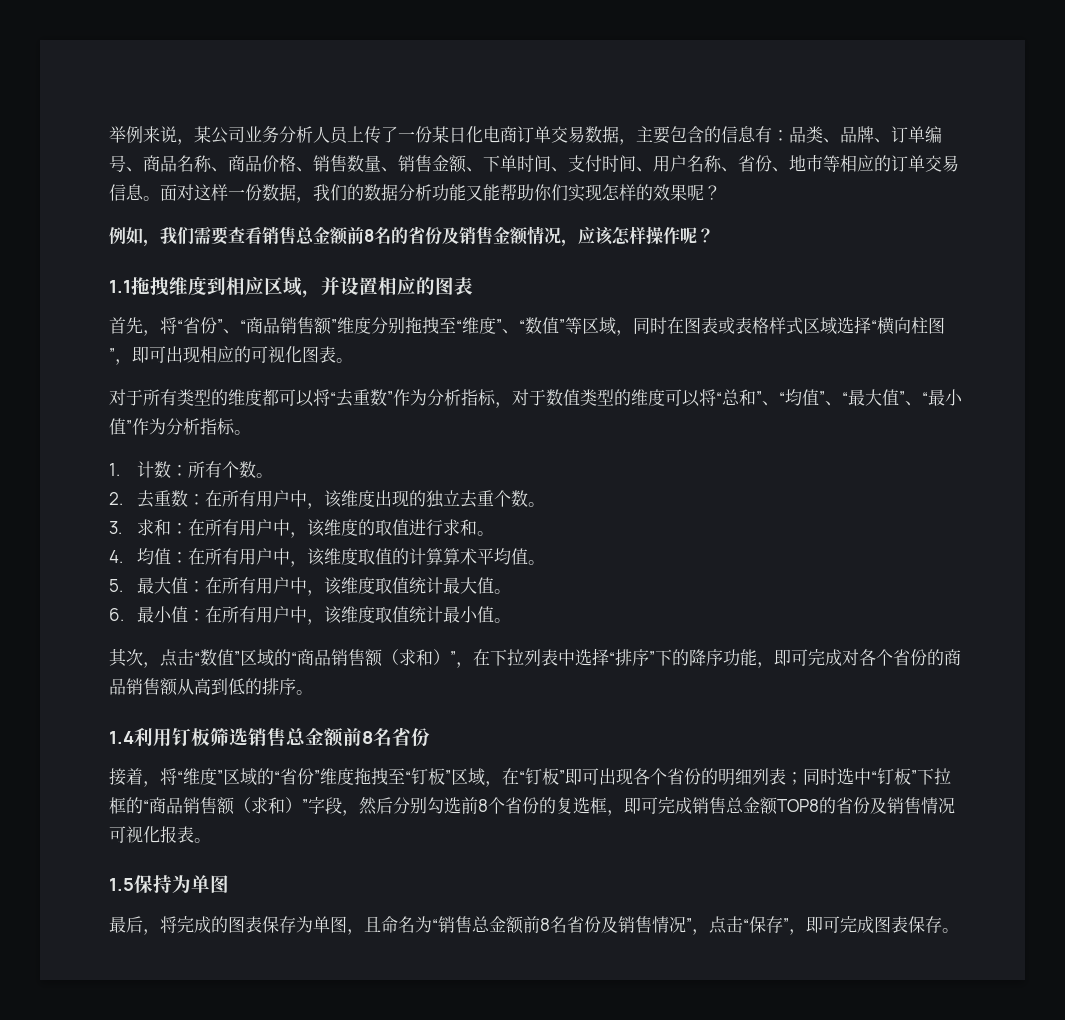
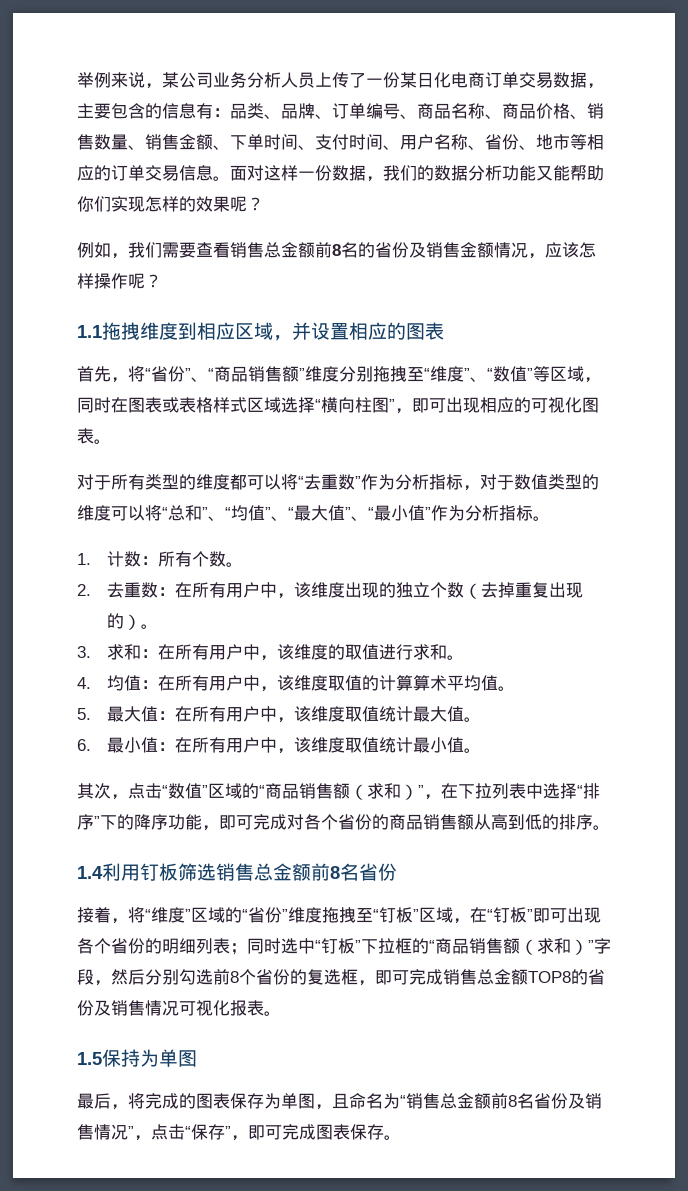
- 2.去重数：在所有用户中，该维度出现的独立去重个数。
+ 2.去重数：在所有用户中，该维度出现的独立个数（去掉重复出现的）。

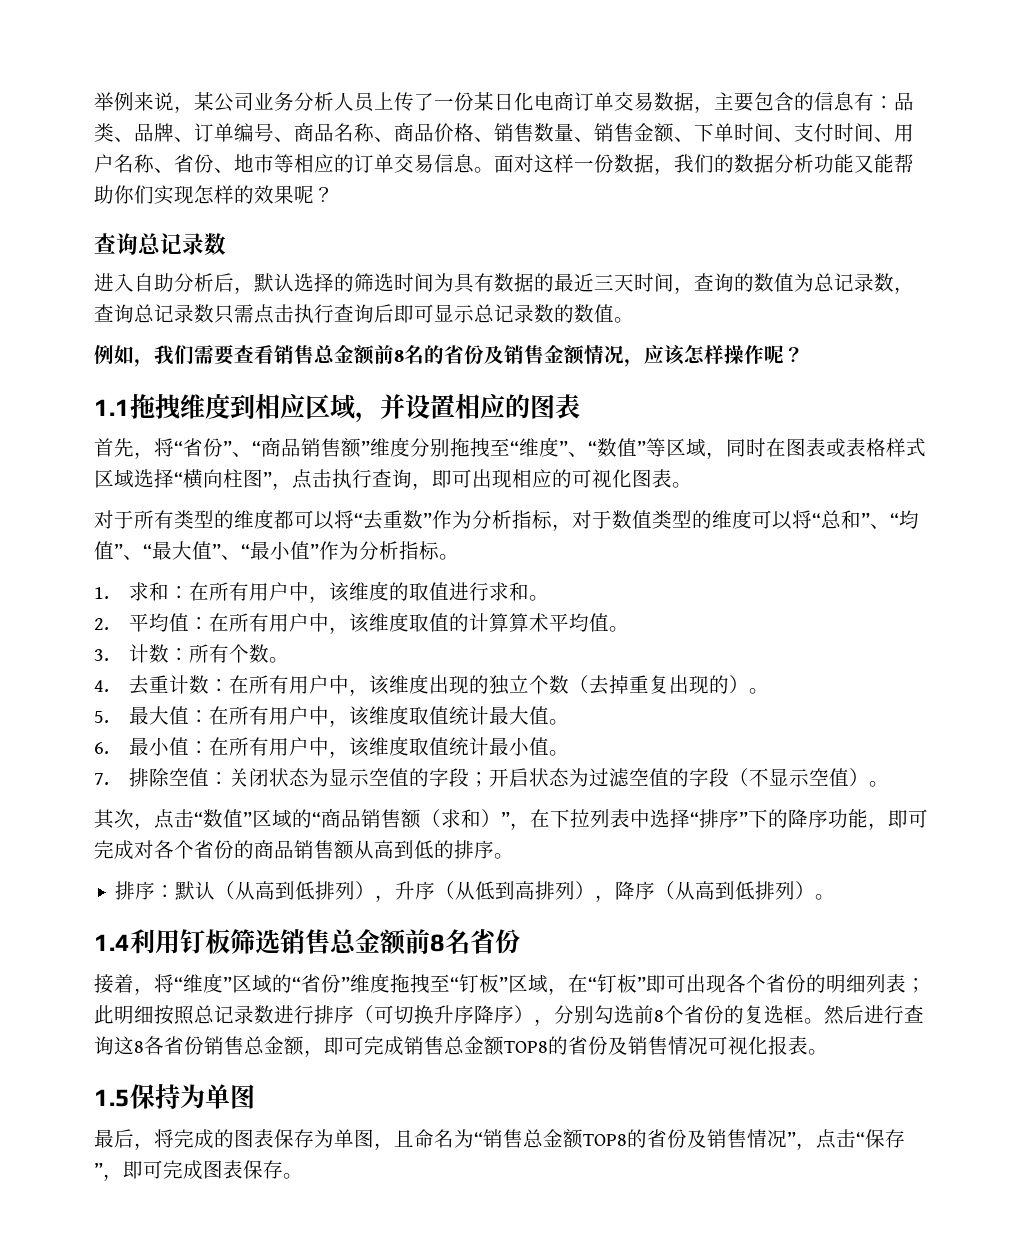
  面对这样一份数据，我们的数据分析功能又能帮助你们实现怎样的效果呢？
+ 查询总记录数
+ 进入自助分析后，默认选择的筛选时间为具有数据的最近三天时间，查询的数值为总记录数，查询总记录数只需点击执行查询后即可显示总记录数的数值。
- 首先，将“省份”、“商品销售额”维度分别拖拽至“维度”、“数值”等区域，同时在图表或表格样式区域选择“横向柱图”，即可出现相应的可视化图表。
+ 首先，将“省份”、“商品销售额”维度分别拖拽至“维度”、“数值”等区域，同时在图表或表格样式区域选择“横向柱图”，点击执行查询，即可出现相应的可视化图表。
- 1.计数：所有个数。
+ 1.求和：在所有用户中，该维度的取值进行求和。
+ 2.平均值：在所有用户中，该维度取值的计算算术平均值。
+ 3.计数：所有个数。
- 2.去重数：在所有用户中，该维度出现的独立个数（去掉重复出现的）。
+ 4.去重计数：在所有用户中，该维度出现的独立个数（去掉重复出现的）。
- 3.求和：在所有用户中，该维度的取值进行求和。
- 4.均值：在所有用户中，该维度取值的计算算术平均值。
+ 7.排除空值：关闭状态为显示空值的字段；开启状态为过滤空值的字段（不显示空值）。
+ 排序：默认（从高到低排列），升序（从低到高排列），降序（从高到低排列）。
- 接着，将“维度”区域的“省份”维度拖拽至“钉板”区域，在“钉板”即可出现各个省份的明细列表；同时选中“钉板”下拉框的“商品销售额（求和）”字段，然后分别勾选前8个省份的复选框，即可完成销售总金额TOP8的省份及销售情况可视化报表。
+ 接着，将“维度”区域的“省份”维度拖拽至“钉板”区域，在“钉板”即可出现各个省份的明细列表；此明细按照总记录数进行排序（可切换升序降序），分别勾选前8个省份的复选框。然后进行查询这8各省份销售总金额，即可完成销售总金额TOP8的省份及销售情况可视化报表。
- 最后，将完成的图表保存为单图，且命名为“销售总金额前8名省份及销售情况”，点击“保存”，即可完成图表保存。
+ 最后，将完成的图表保存为单图，且命名为“销售总金额TOP8的省份及销售情况”，点击“保存”，即可完成图表保存。

